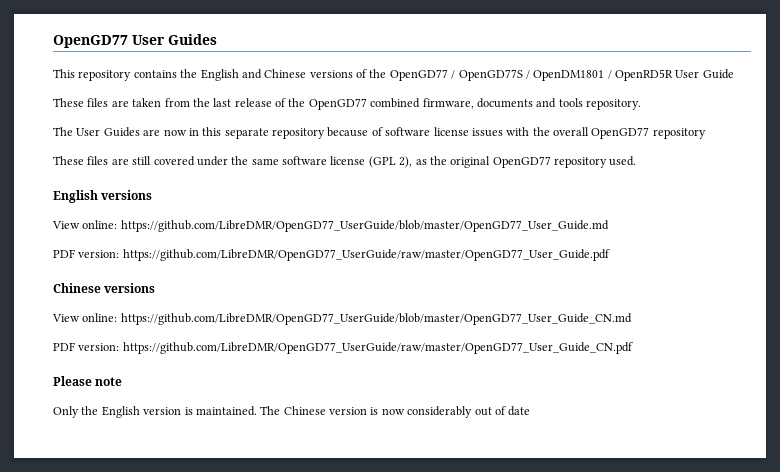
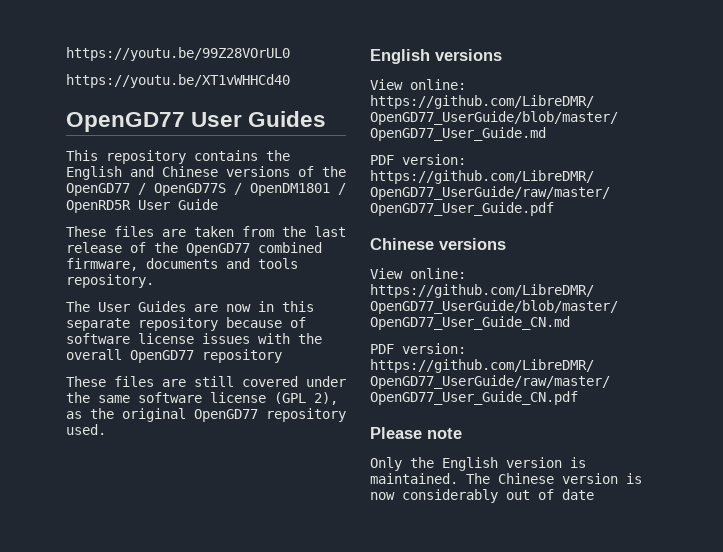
+ https://youtu.be/99Z28VOrUL0
+ https://youtu.be/XT1vWHHCd40

